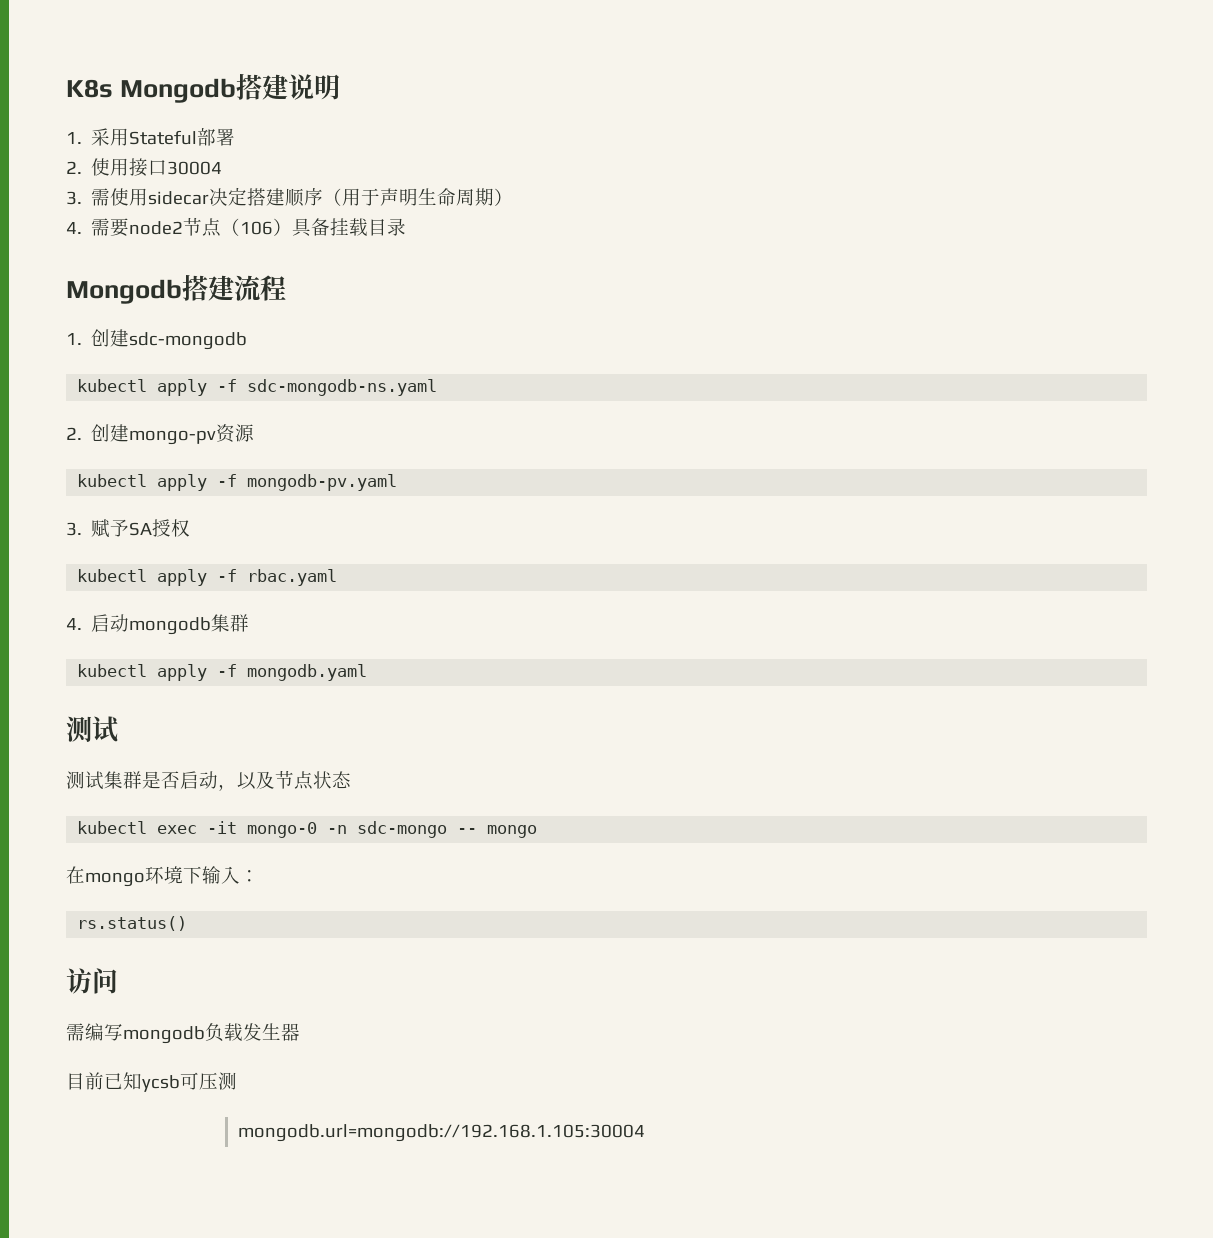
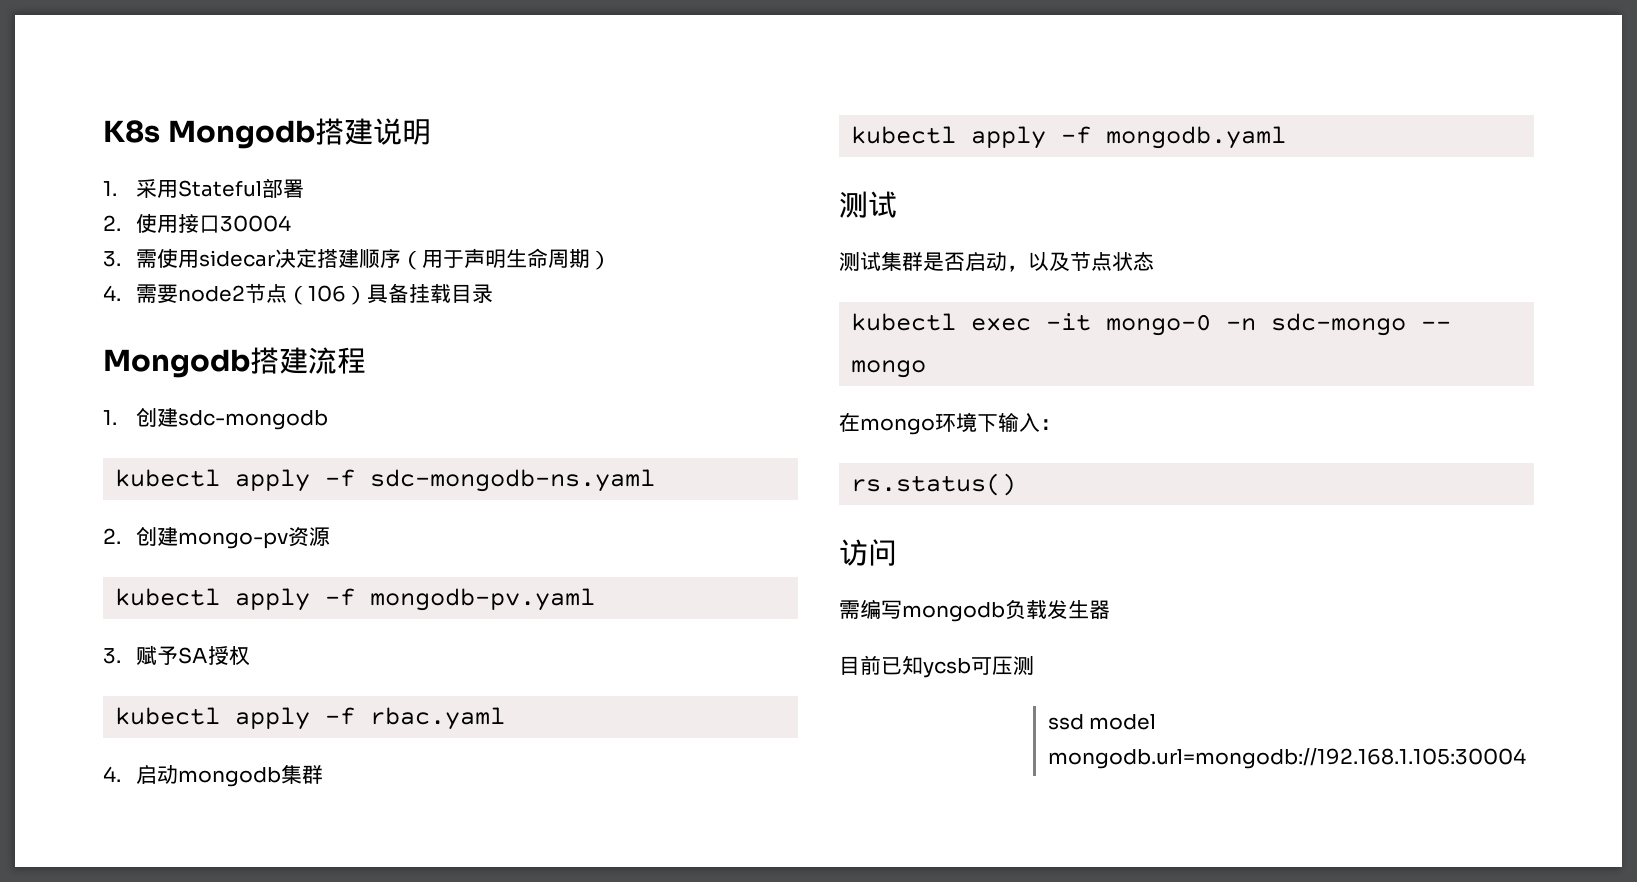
- mongodb.url=mongodb://192.168.1.105:30004
+ ssd model mongodb.url=mongodb://192.168.1.105:30004

